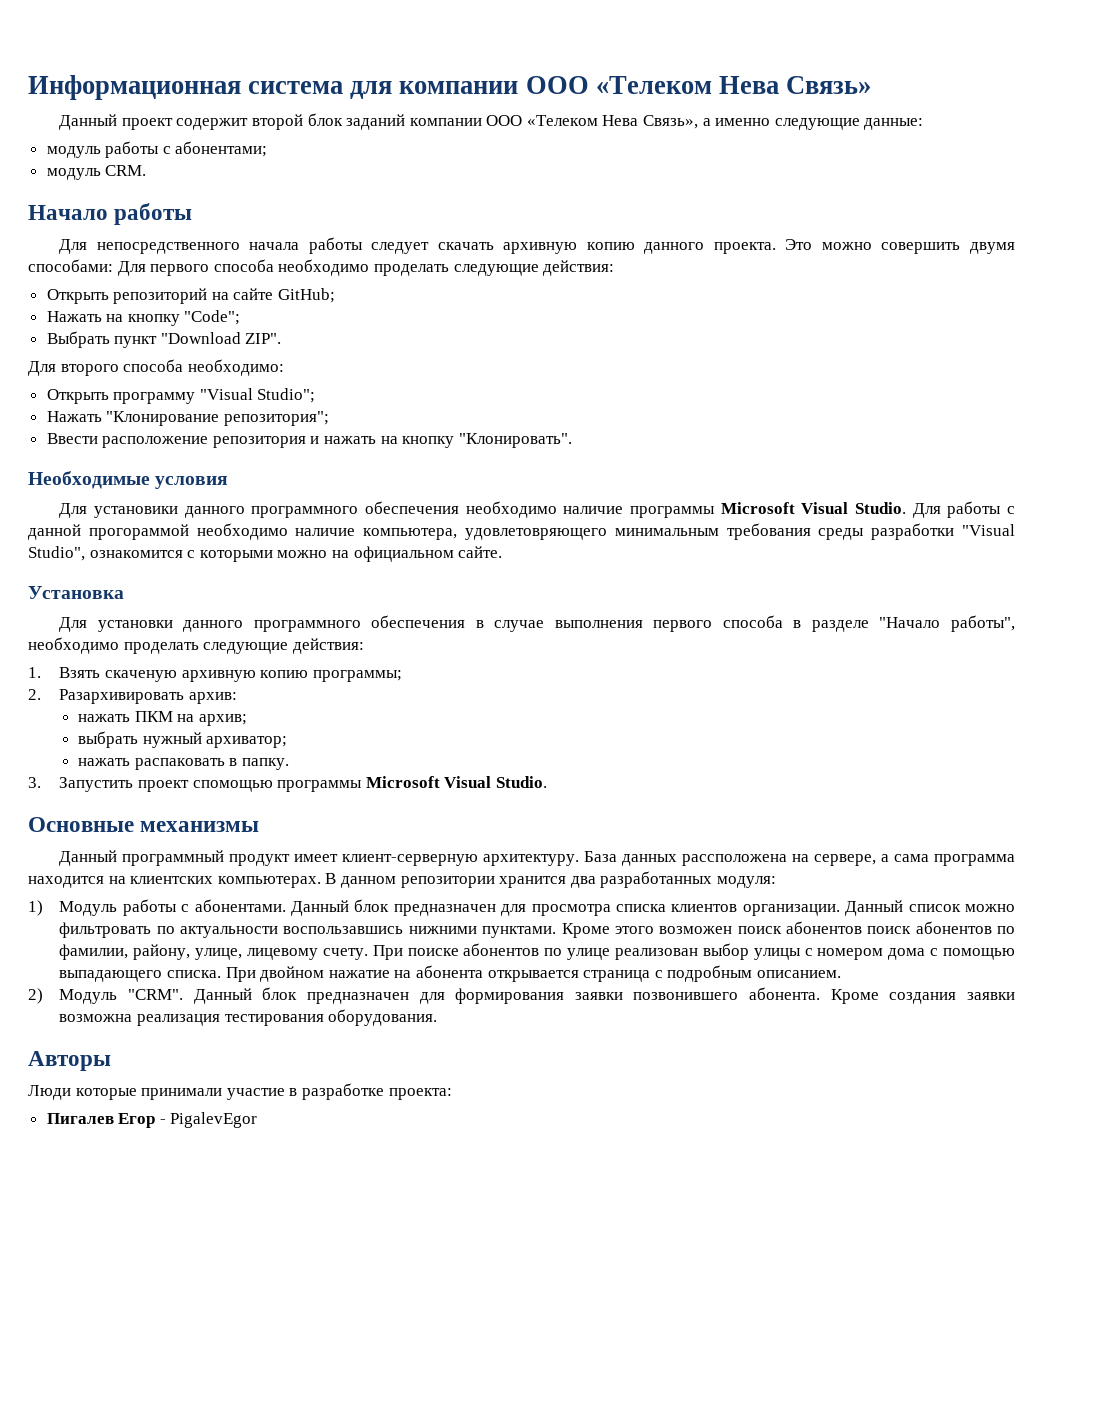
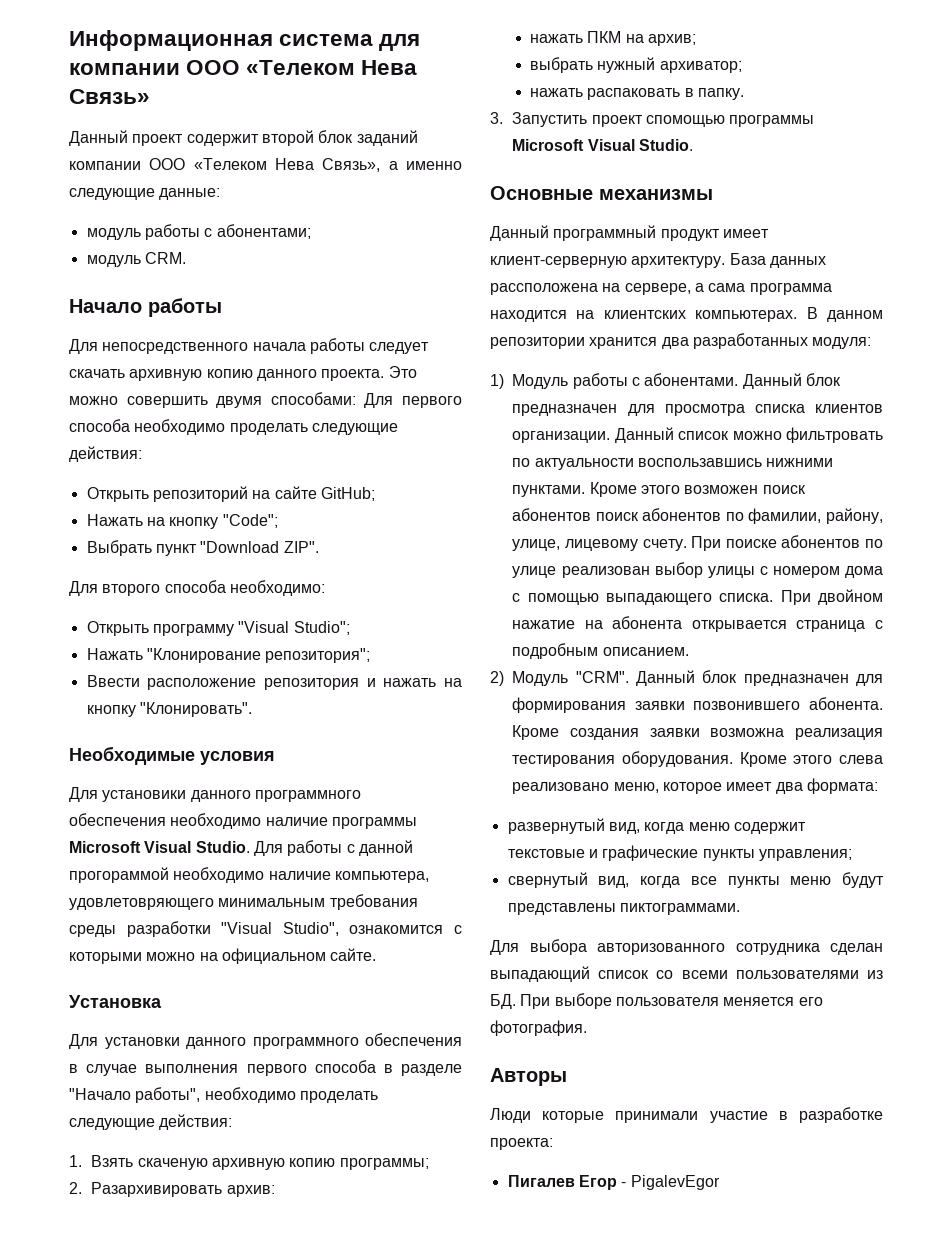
+ Кроме этого слева реализовано меню, которое имеет два формата:
+ развернутый вид, когда меню содержит текстовые и графические пункты управления;
+ свернутый вид, когда все пункты меню будут представлены пиктограммами.
+ Для выбора авторизованного сотрудника сделан выпадающий список со всеми пользователями из БД. При выборе пользователя меняется его фотография.

